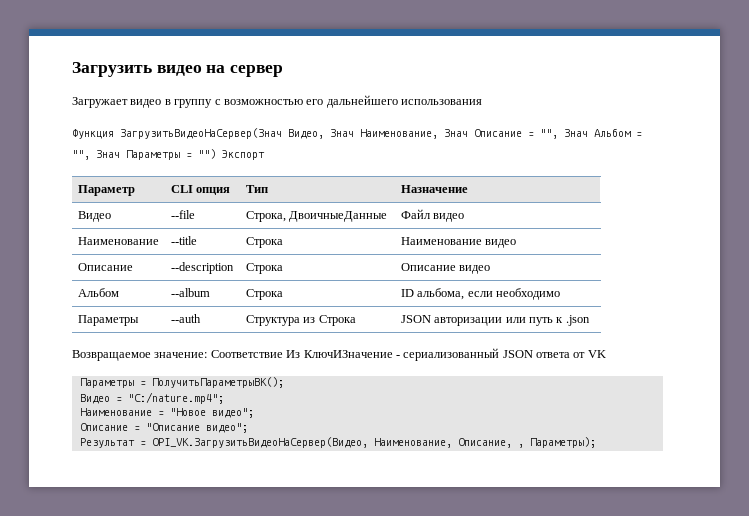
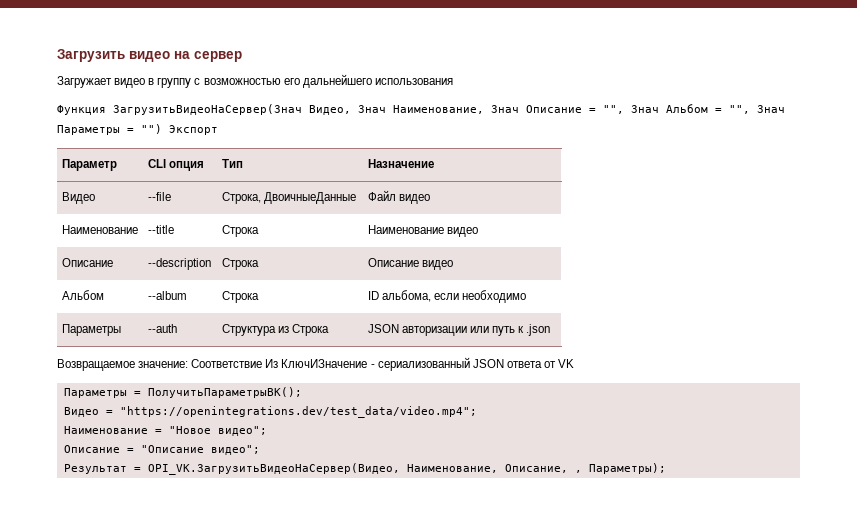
- Видео = "C:/nature.mp4";
+ Видео = "https://openintegrations.dev/test_data/video.mp4";

